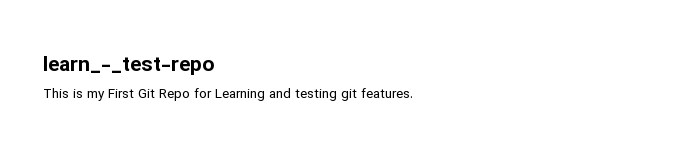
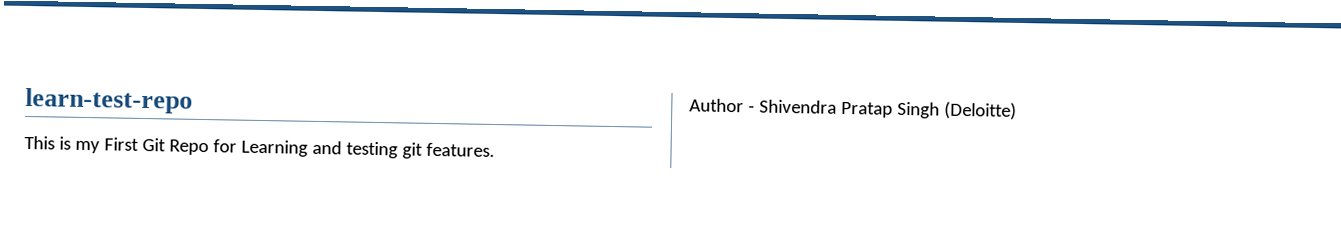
- learn_-_test-repo
+ learn-test-repo
+ Author - Shivendra Pratap Singh (Deloitte)

